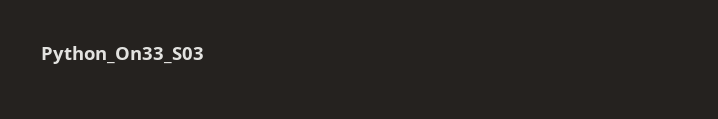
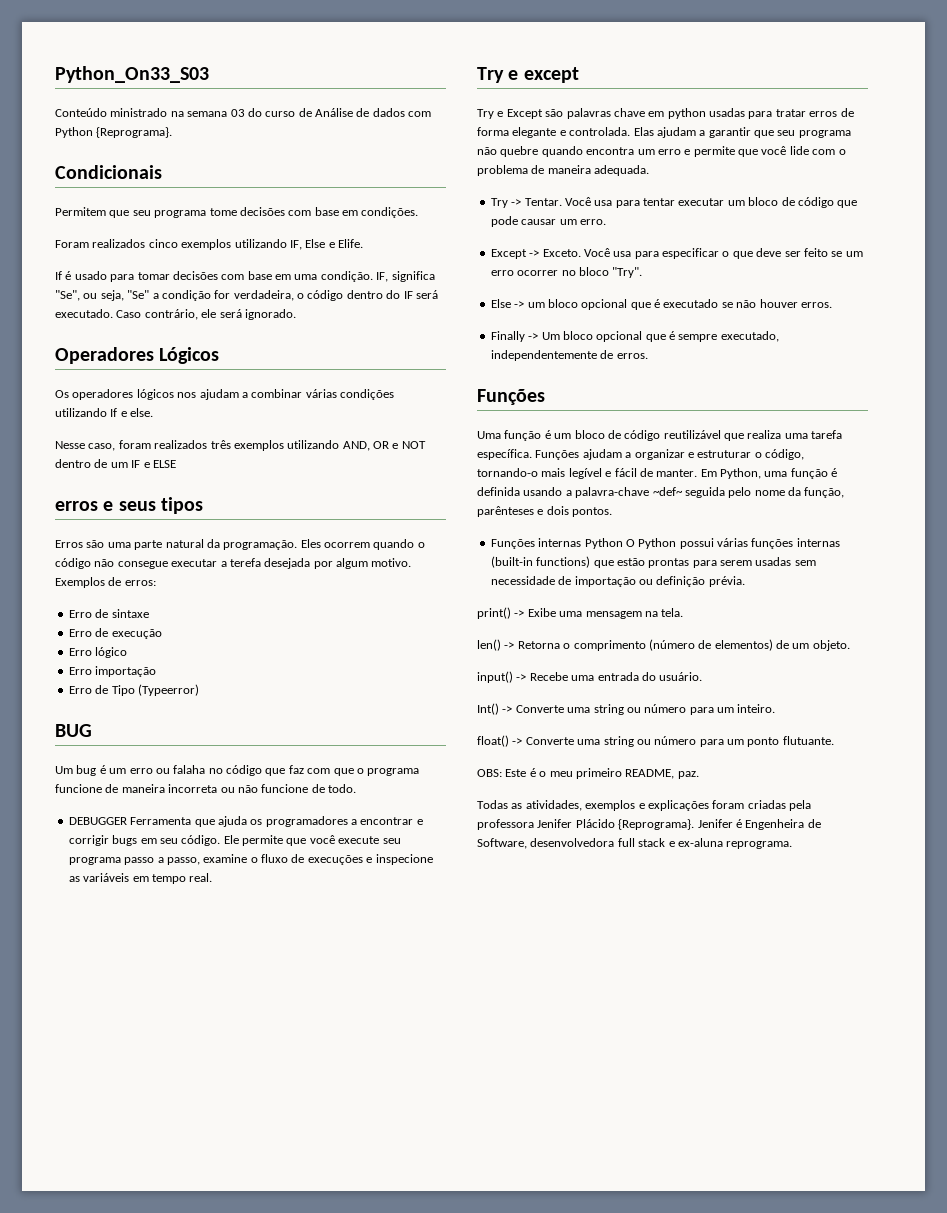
+ Conteúdo ministrado na semana 03 do curso de Análise de dados com Python {Reprograma}.
+ Condicionais
+ Permitem que seu programa tome decisões com base em condições.
+ Foram realizados cinco exemplos utilizando IF, Else e Elife.
+ If é usado para tomar decisões com base em uma condição. IF, significa "Se", ou seja, "Se" a condição for verdadeira, o código dentro do IF será executado. Caso contrário, ele será ignorado.
+ Operadores Lógicos
+ Os operadores lógicos nos ajudam a combinar várias condições utilizando If e else.
+ Nesse caso, foram realizados três exemplos utilizando AND, OR e NOT dentro de um IF e ELSE
+ erros e seus tipos
+ Erros são uma parte natural da programação. Eles ocorrem quando o código não consegue executar a terefa desejada por algum motivo. Exemplos de erros:
+ Erro de sintaxe
+ Erro de execução
+ Erro lógico
+ Erro importação
+ Erro de Tipo (Typeerror)
+ BUG
+ Um bug é um erro ou falaha no código que faz com que o programa funcione de maneira incorreta ou não funcione de todo.
+ DEBUGGER Ferramenta que ajuda os programadores a encontrar e corrigir bugs em seu código. Ele permite que você execute seu programa passo a passo, examine o fluxo de execuções e inspecione as variáveis em tempo real.
+ Try e except
+ Try e Except são palavras chave em python usadas para tratar erros de forma elegante e controlada. Elas ajudam a garantir que seu programa não quebre quando encontra um erro e permite que você lide com o problema de maneira adequada.
+ Try -> Tentar. Você usa para tentar executar um bloco de código que pode causar um erro.
+ Except -> Exceto. Você usa para especificar o que deve ser feito se um erro ocorrer no bloco "Try".
+ Else -> um bloco opcional que é executado se não houver erros.
+ Finally -> Um bloco opcional que é sempre executado, independentemente de erros.
+ Funções
+ Uma função é um bloco de código reutilizável que realiza uma tarefa específica. Funções ajudam a organizar e estruturar o código, tornando-o mais legível e fácil de manter. Em Python, uma função é definida usando a palavra-chave ~def~ seguida pelo nome da função, parênteses e dois pontos.
+ Funções internas Python O Python possui várias funções internas (built-in functions) que estão prontas para serem usadas sem necessidade de importação ou definição prévia.
+ print() -> Exibe uma mensagem na tela.
+ len() -> Retorna o comprimento (número de elementos) de um objeto.
+ input() -> Recebe uma entrada do usuário.
+ Int() -> Converte uma string ou número para um inteiro.
+ float() -> Converte uma string ou número para um ponto flutuante.
+ OBS: Este é o meu primeiro README, paz.
+ Todas as atividades, exemplos e explicações foram criadas pela professora Jenifer Plácido {Reprograma}. Jenifer é Engenheira de Software, desenvolvedora full stack e ex-aluna reprograma.

